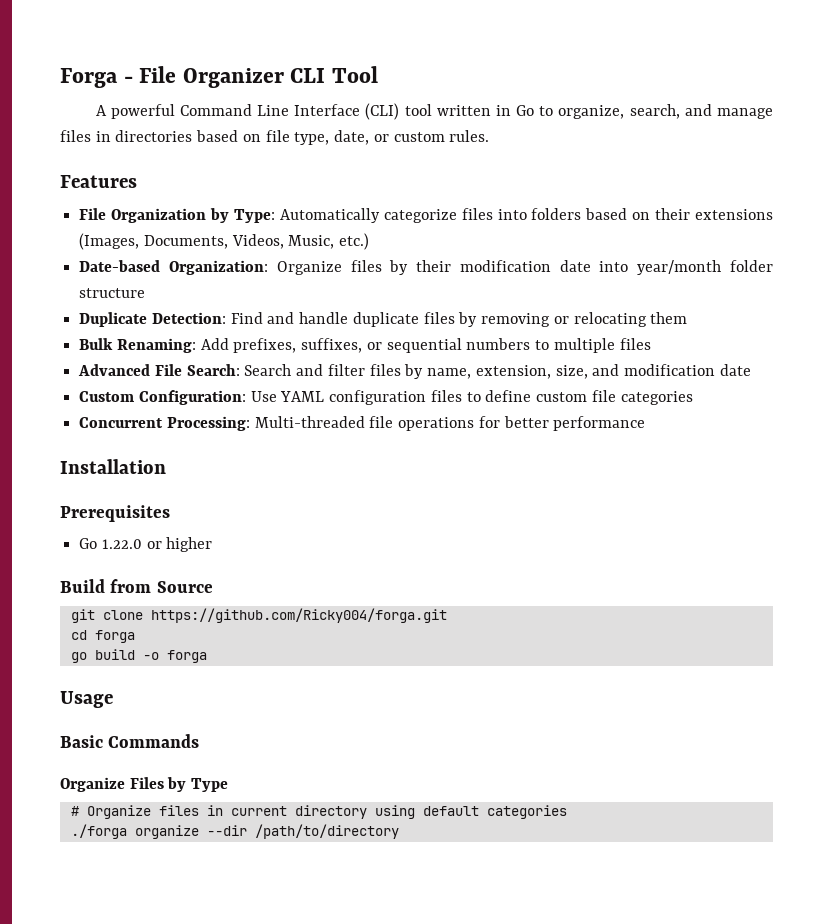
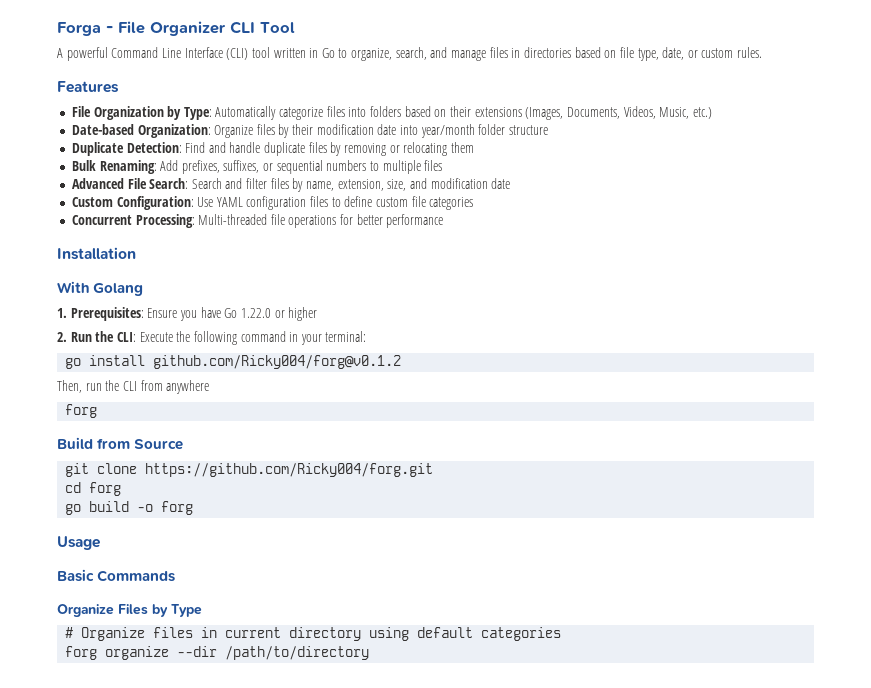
- Prerequisites
- Go 1.22.0 or higher
+ With Golang
+ 1. Prerequisites: Ensure you have Go 1.22.0 or higher
+ 2. Run the CLI: Execute the following command in your terminal:
+ go install github.com/Ricky004/forg@v0.1.2
+ Then, run the CLI from anywhere
+ forg
- git clone https://github.com/Ricky004/forga.git
+ git clone https://github.com/Ricky004/forg.git
- cd forga
+ cd forg
- go build -o forga
+ go build -o forg
- ./forga organize --dir /path/to/directory
+ forg organize --dir /path/to/directory

